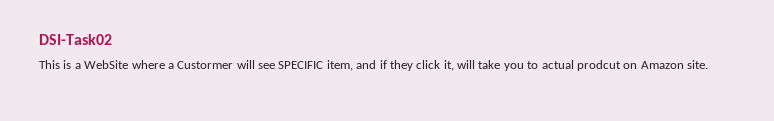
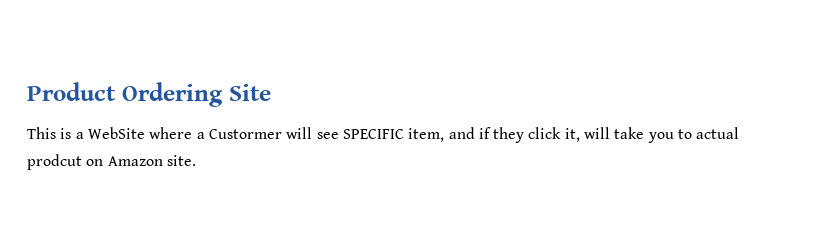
- DSI-Task02
+ Product Ordering Site

